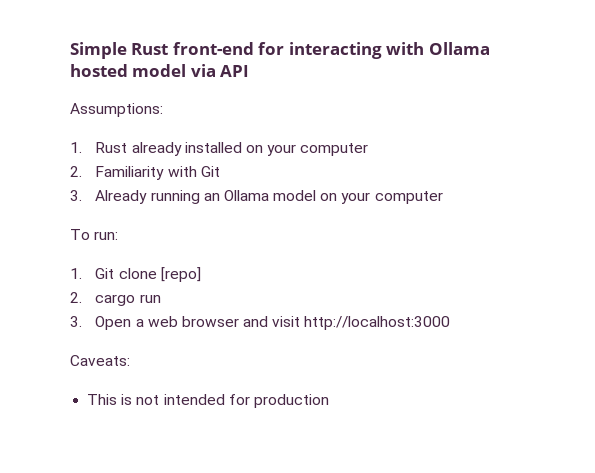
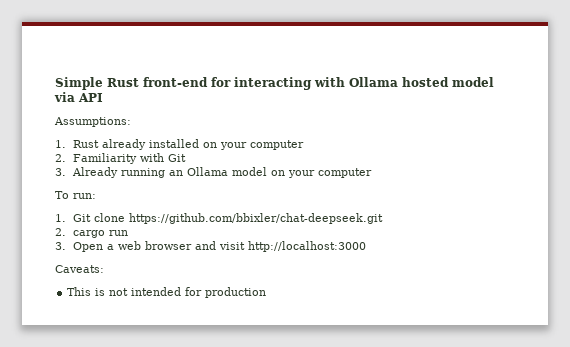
- 1. Git clone [repo]
+ 1. Git clone https://github.com/bbixler/chat-deepseek.git

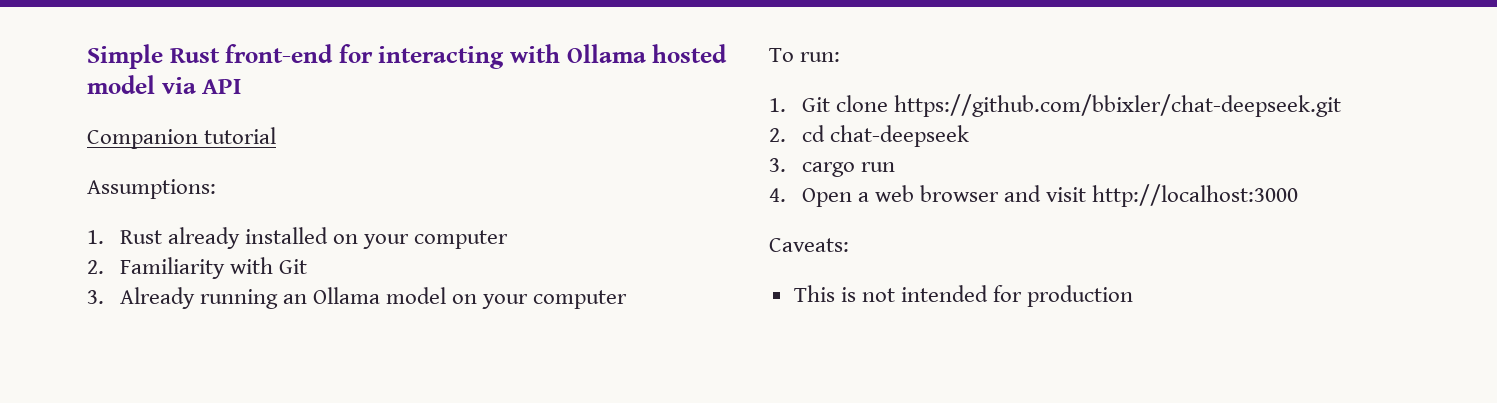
+ Companion tutorial
- 2. cargo run
+ 2. cd chat-deepseek
+ 3. cargo run
- 3. Open a web browser and visit http://localhost:3000
+ 4. Open a web browser and visit http://localhost:3000

